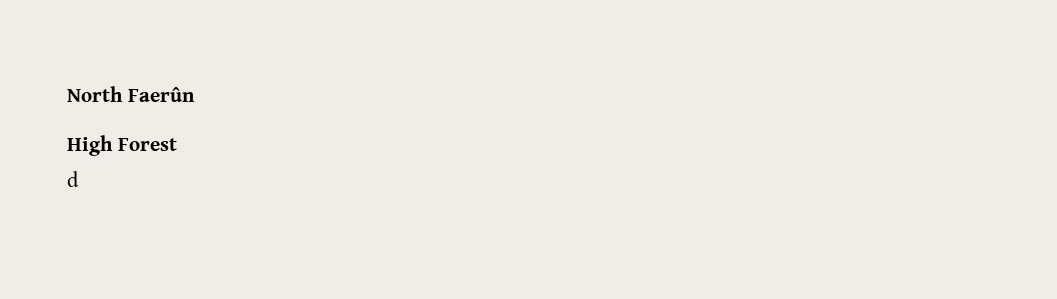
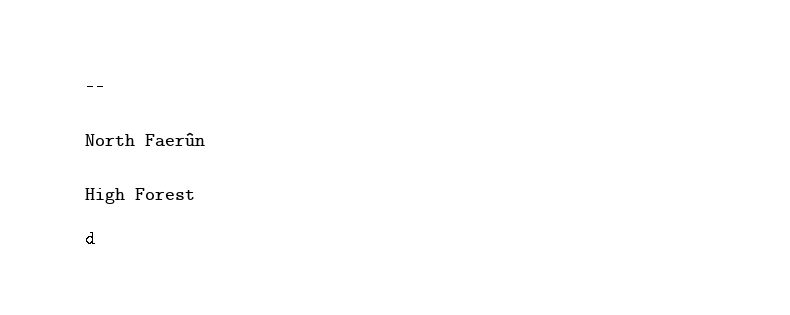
+ --

